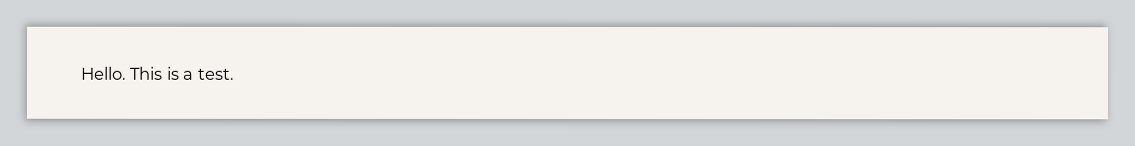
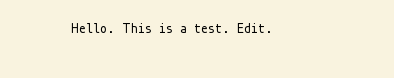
+ Edit.

